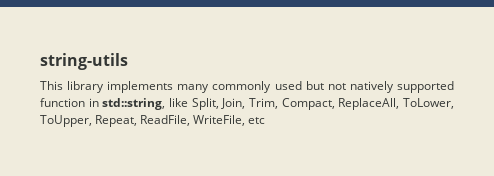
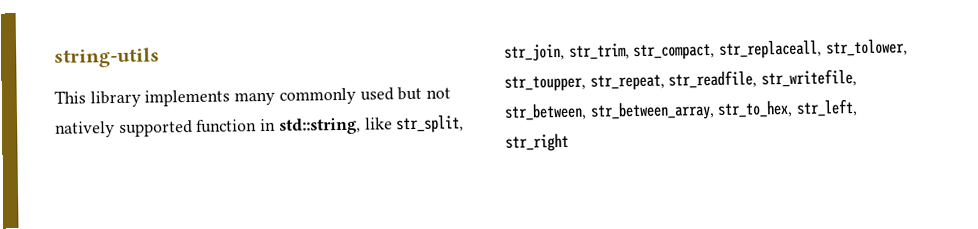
- This library implements many commonly used but not natively supported function in std::string, like Split, Join, Trim, Compact, ReplaceAll, ToLower, ToUpper, Repeat, ReadFile, WriteFile, etc
+ This library implements many commonly used but not natively supported function in std::string, like str_split, str_join, str_trim, str_compact, str_replaceall, str_tolower, str_toupper, str_repeat, str_readfile, str_writefile, str_between, str_between_array, str_to_hex, str_left, str_right

